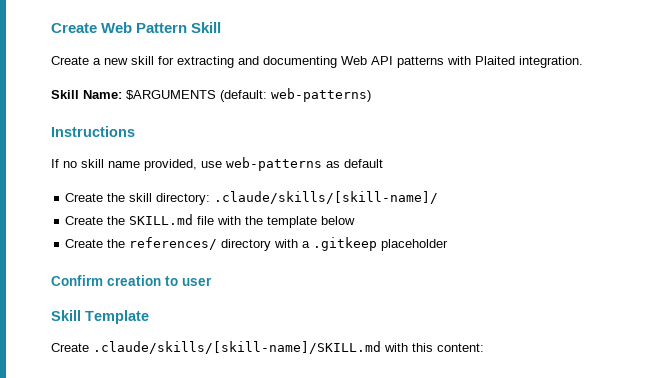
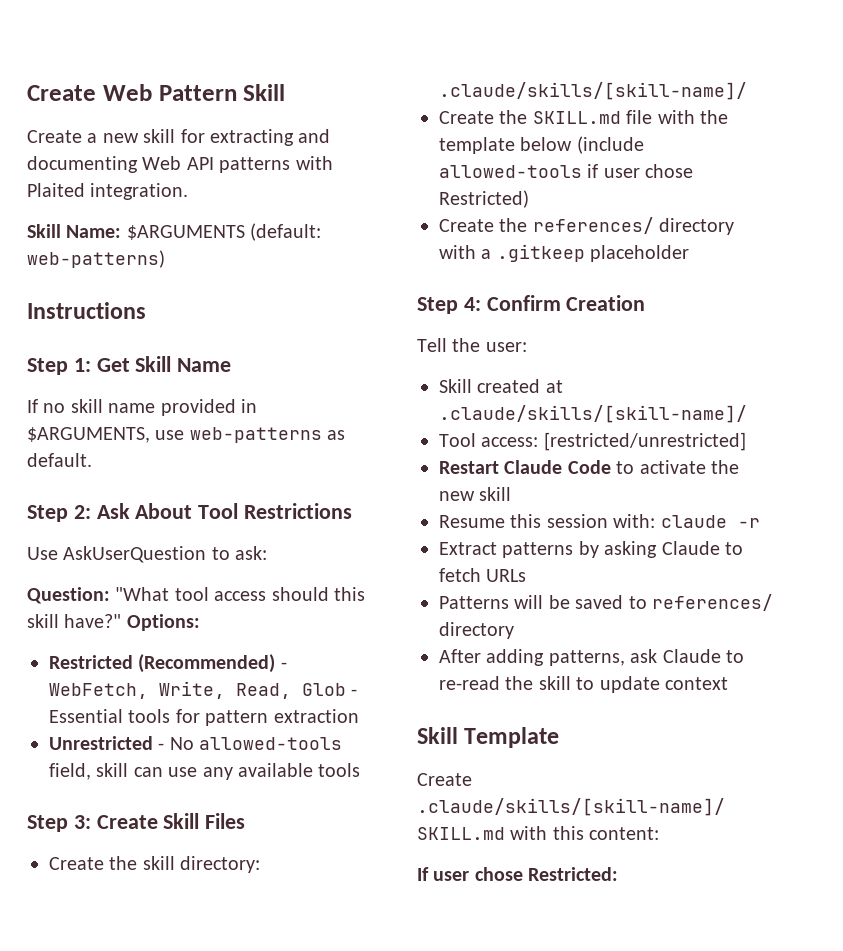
+ Step 1: Get Skill Name
- If no skill name provided, use web-patterns as default
+ If no skill name provided in $ARGUMENTS, use web-patterns as default.
+ Step 2: Ask About Tool Restrictions
+ Use AskUserQuestion to ask:
+ Question: "What tool access should this skill have?" Options:
+ Restricted (Recommended) - WebFetch, Write, Read, Glob - Essential tools for pattern extraction
+ Unrestricted - No allowed-tools field, skill can use any available tools
+ Step 3: Create Skill Files
- Create the SKILL.md file with the template below
+ Create the SKILL.md file with the template below (include allowed-tools if user chose Restricted)
- Confirm creation to user
+ Step 4: Confirm Creation
+ Tell the user:
+ Skill created at .claude/skills/[skill-name]/
+ Tool access: [restricted/unrestricted]
+ Restart Claude Code to activate the new skill
+ Resume this session with: claude -r
+ Extract patterns by asking Claude to fetch URLs
+ Patterns will be saved to references/ directory
+ After adding patterns, ask Claude to re-read the skill to update context
+ If user chose Restricted:

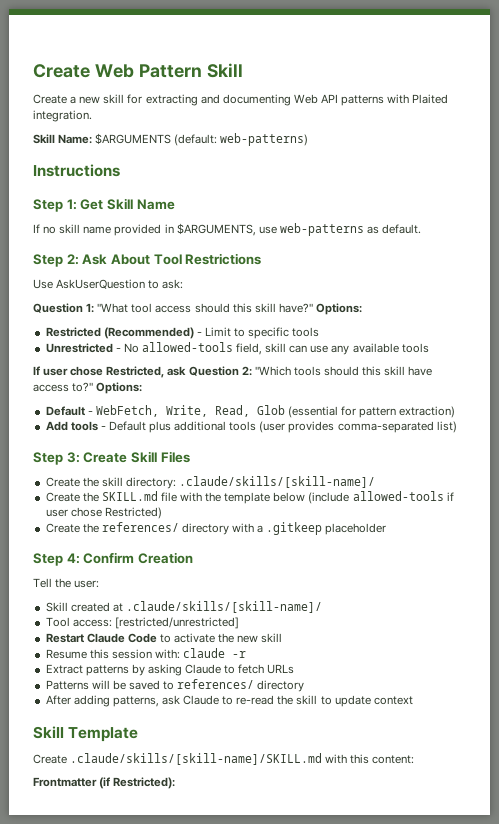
- Question: "What tool access should this skill have?"
+ Question 1: "What tool access should this skill have?"
- Restricted (Recommended) - WebFetch, Write, Read, Glob - Essential tools for pattern extraction
+ Restricted (Recommended) - Limit to specific tools
+ If user chose Restricted, ask Question 2: "Which tools should this skill have access to?" Options:
+ Default - WebFetch, Write, Read, Glob (essential for pattern extraction)
+ Add tools - Default plus additional tools (user provides comma-separated list)
- If user chose Restricted:
+ Frontmatter (if Restricted):

